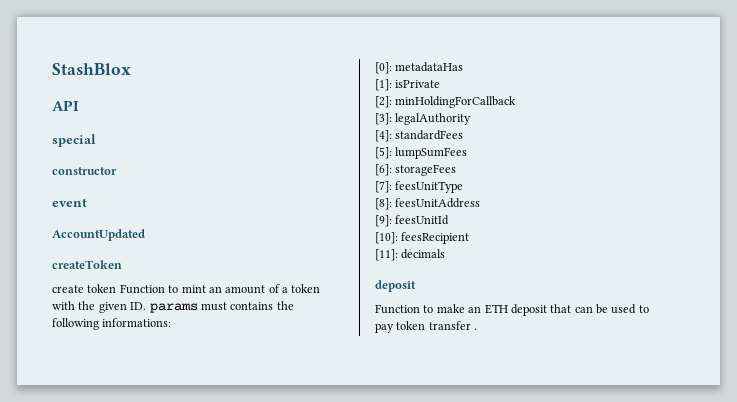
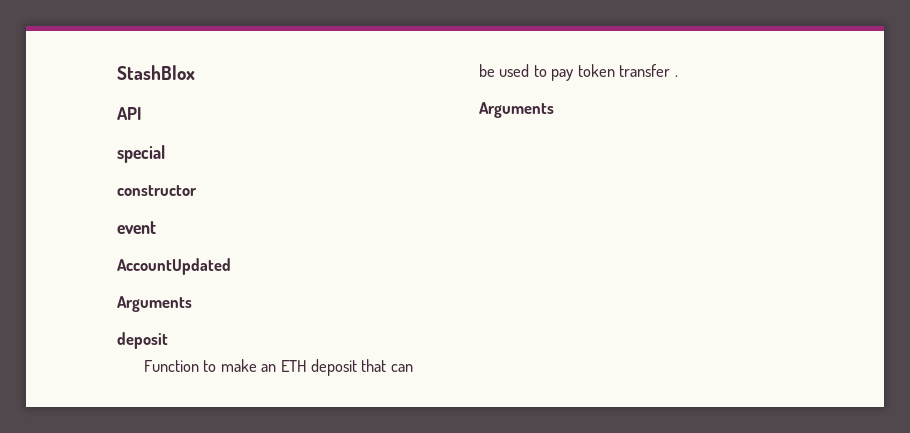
  AccountUpdated
- createToken
- create token Function to mint an amount of a token with the given ID. params must contains the following informations:
- [0]: metadataHas
- [1]: isPrivate
- [2]: minHoldingForCallback
- [3]: legalAuthority
- [4]: standardFees
- [5]: lumpSumFees
- [6]: storageFees
- [7]: feesUnitType
- [8]: feesUnitAddress
- [9]: feesUnitId
- [10]: feesRecipient
- [11]: decimals
+ Arguments
  Function to make an ETH deposit that can be used to pay token transfer .
+ Arguments

